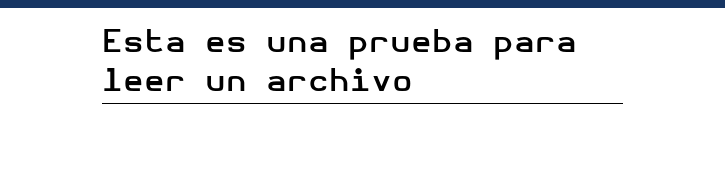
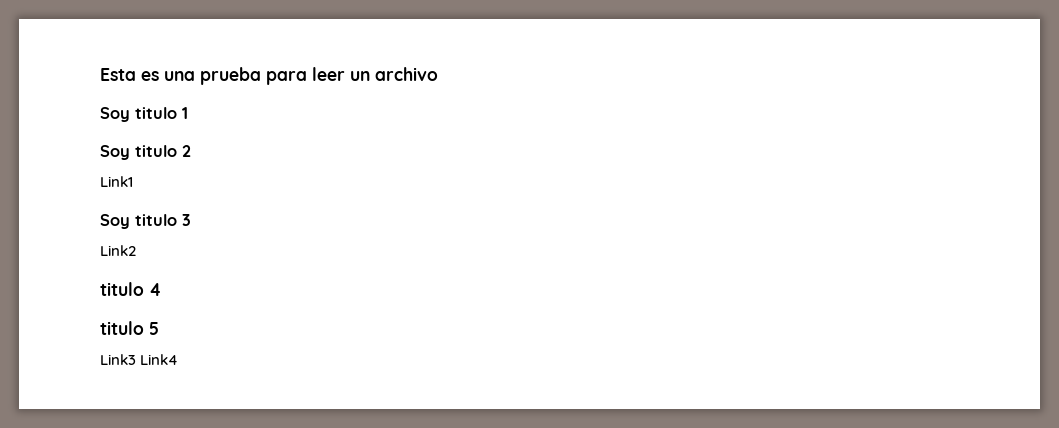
+ Soy titulo 1
+ Soy titulo 2
+ Link1
+ Soy titulo 3
+ Link2
+ titulo 4
+ titulo 5
+ Link3 Link4

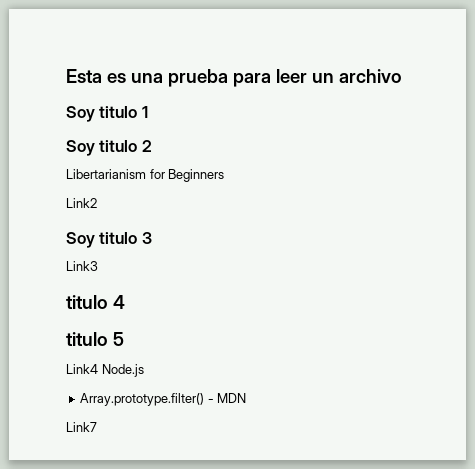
- Link1
+ Libertarianism for Beginners
+ Link2
- Link2
+ Link3
- Link3 Link4
+ Link4 Node.js
+ Array.prototype.filter() - MDN
+ Link7

